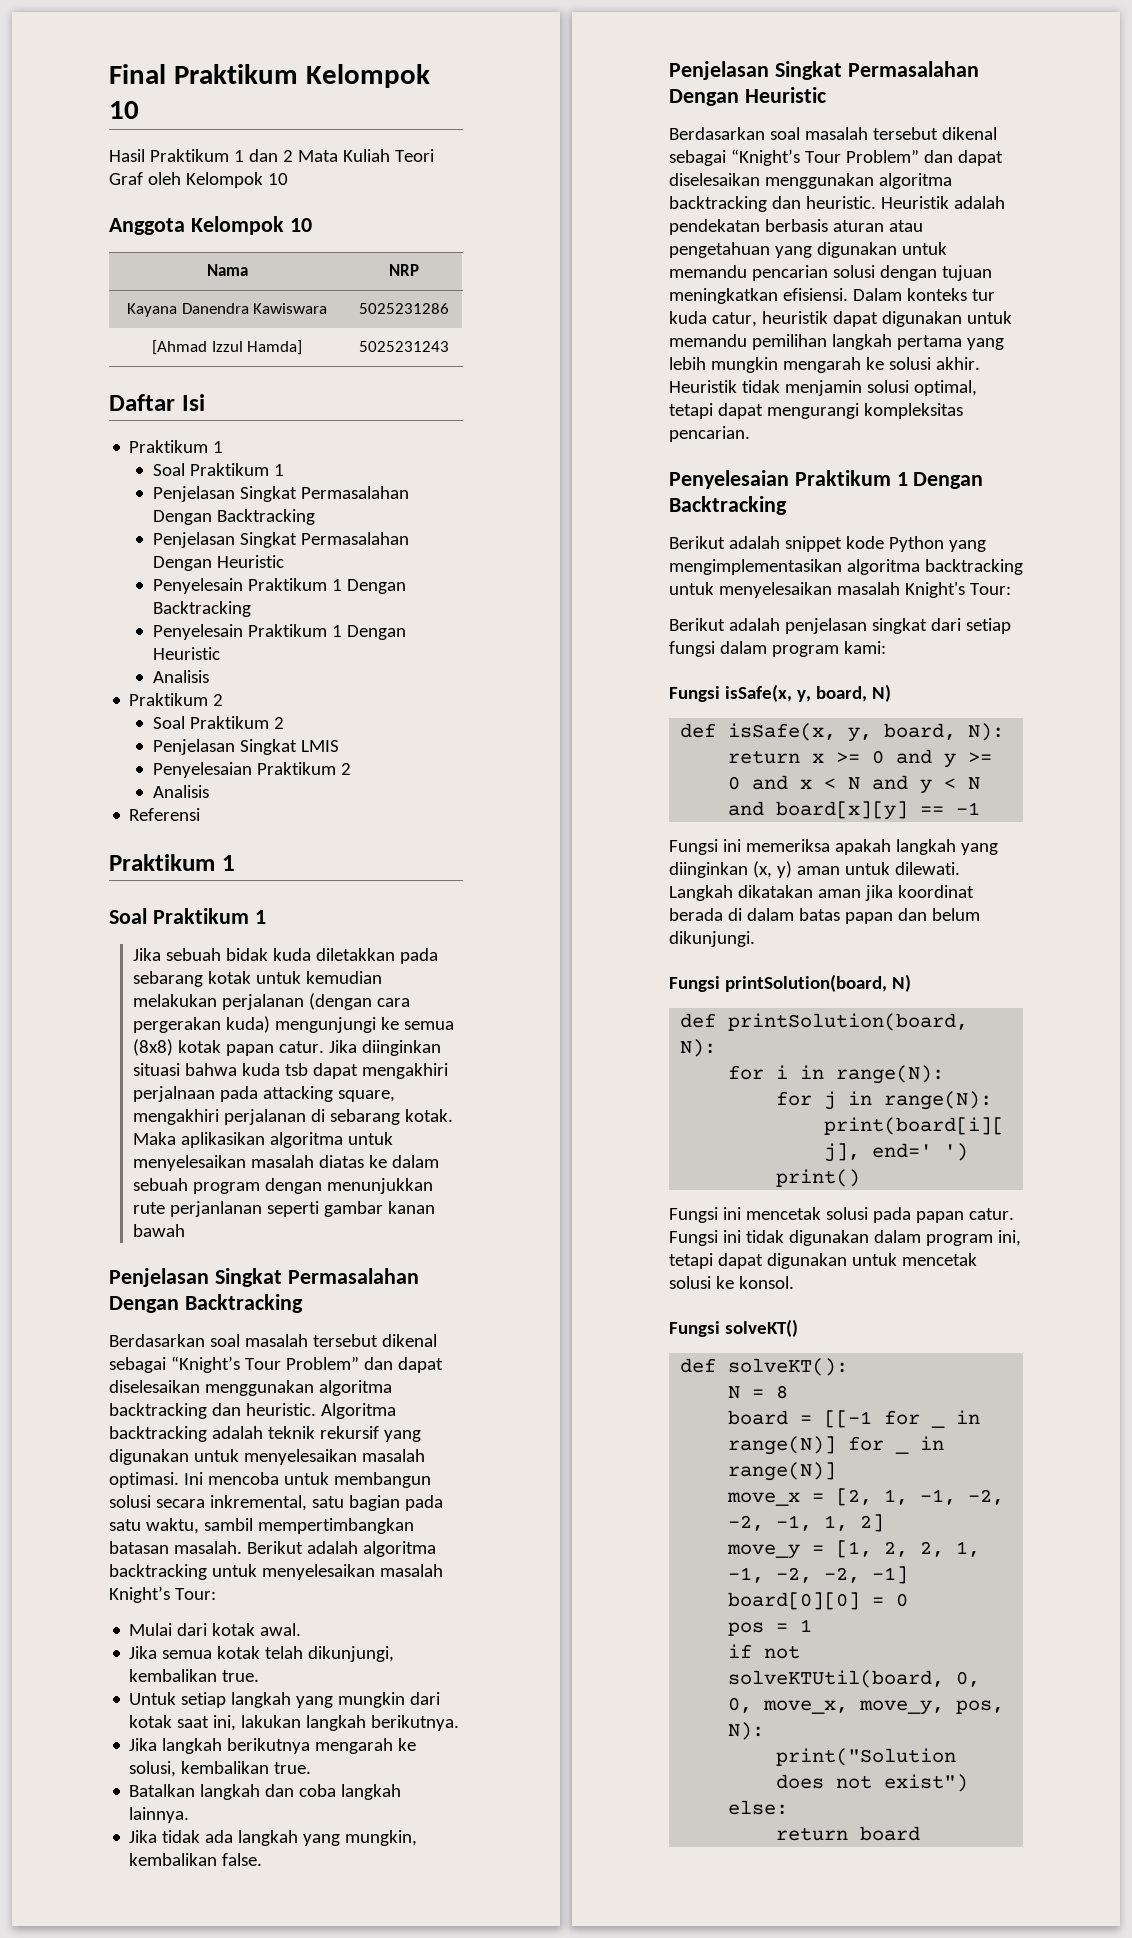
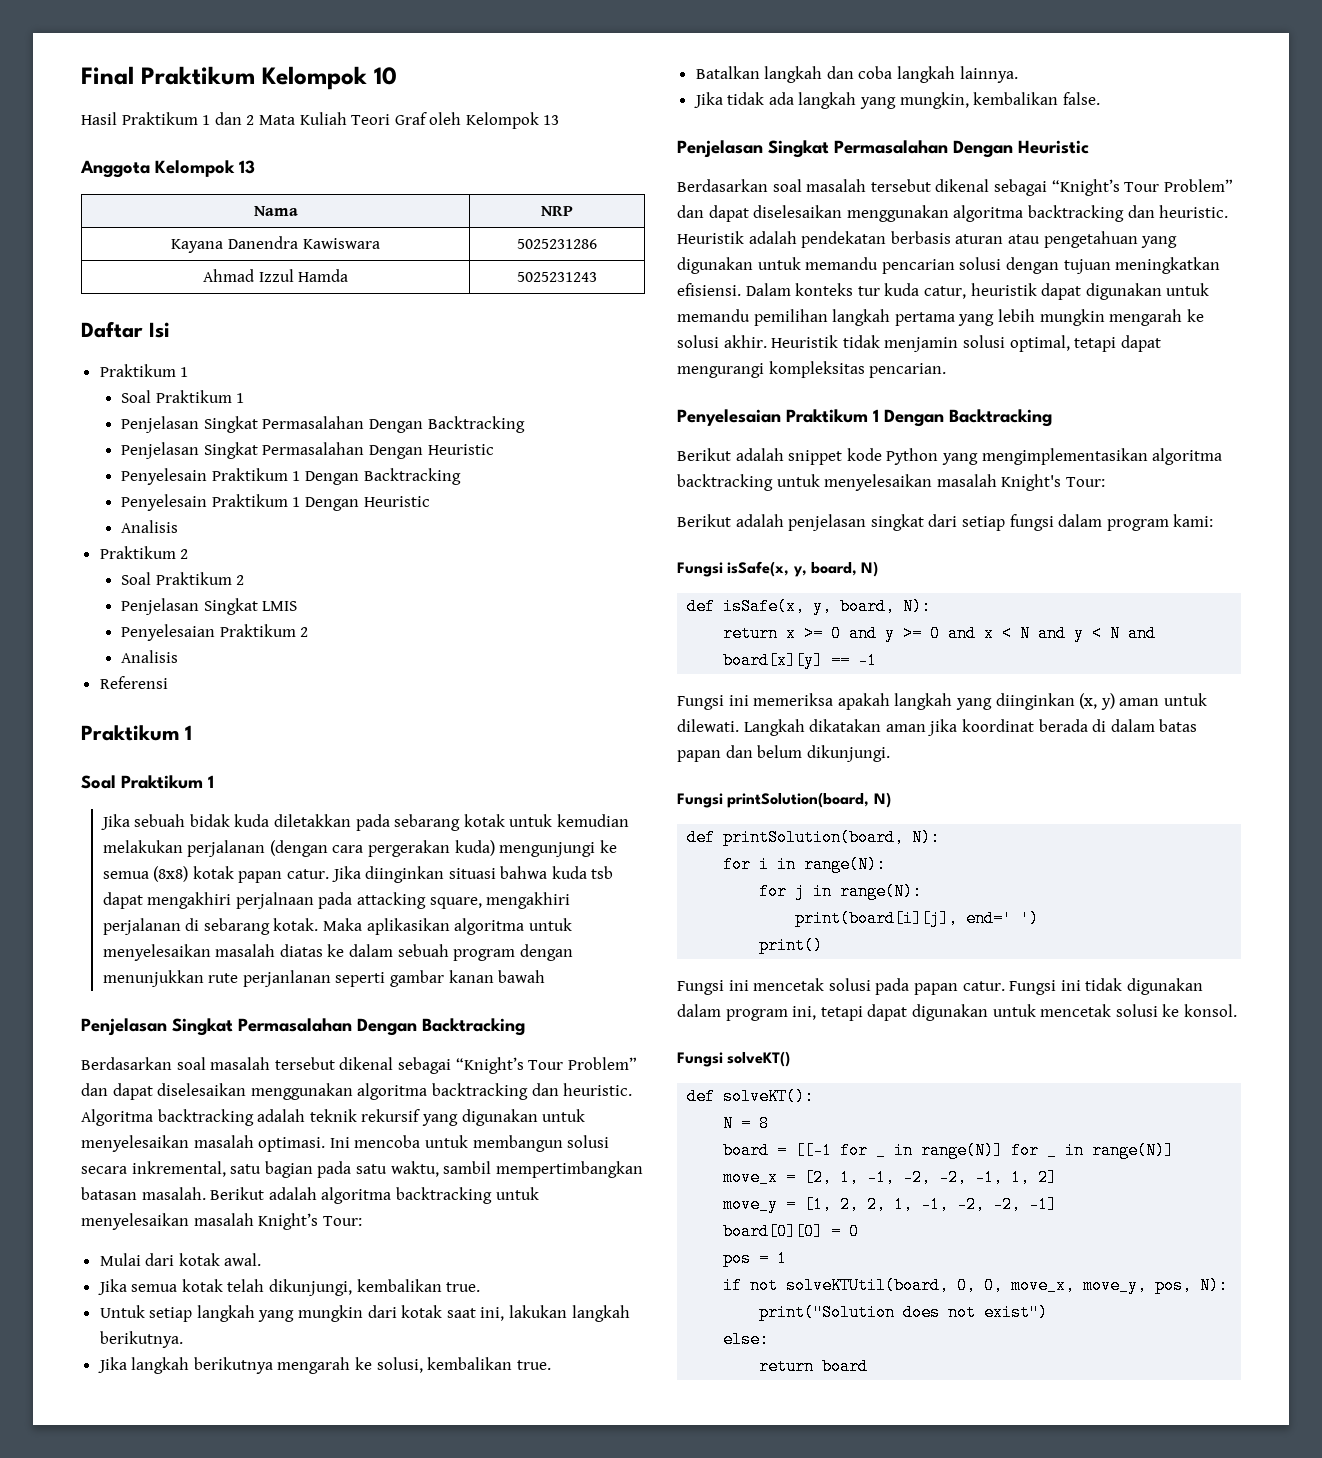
- Hasil Praktikum 1 dan 2 Mata Kuliah Teori Graf oleh Kelompok 10
+ Hasil Praktikum 1 dan 2 Mata Kuliah Teori Graf oleh Kelompok 13
- Anggota Kelompok 10
+ Anggota Kelompok 13
- [Ahmad Izzul Hamda] | 5025231243
+ Ahmad Izzul Hamda | 5025231243

